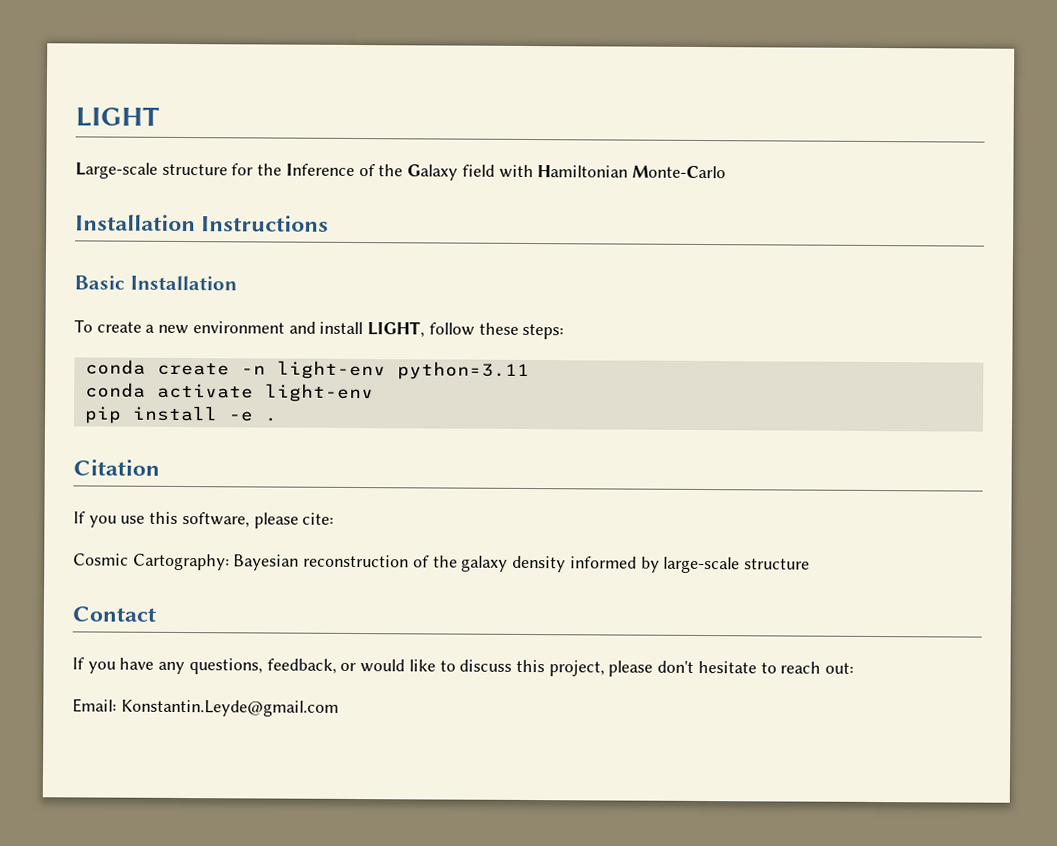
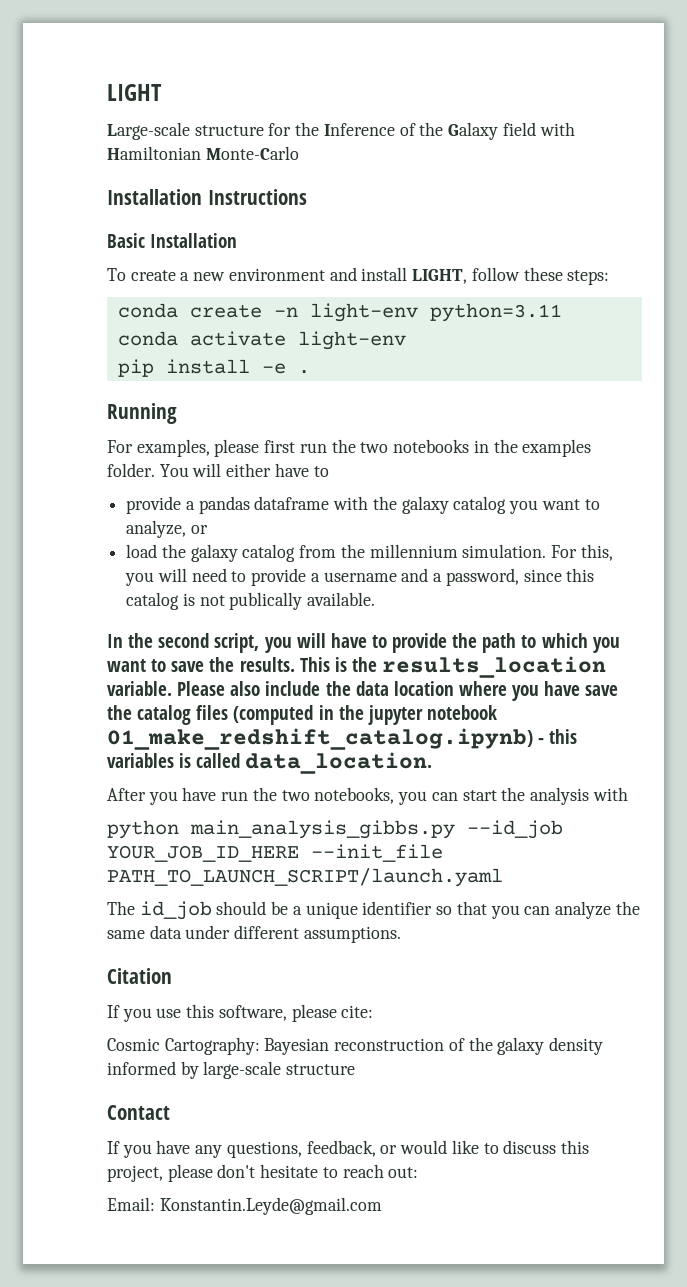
+ Running
+ For examples, please first run the two notebooks in the examples folder. You will either have to
+ provide a pandas dataframe with the galaxy catalog you want to analyze, or
+ load the galaxy catalog from the millennium simulation. For this, you will need to provide a username and a password, since this catalog is not publically available.
+ In the second script, you will have to provide the path to which you want to save the results. This is the results_location variable. Please also include the data location where you have save the catalog files (computed in the jupyter notebook 01_make_redshift_catalog.ipynb) - this variables is called data_location.
+ After you have run the two notebooks, you can start the analysis with
+ python main_analysis_gibbs.py --id_job YOUR_JOB_ID_HERE --init_file PATH_TO_LAUNCH_SCRIPT/launch.yaml
+ The id_job should be a unique identifier so that you can analyze the same data under different assumptions.

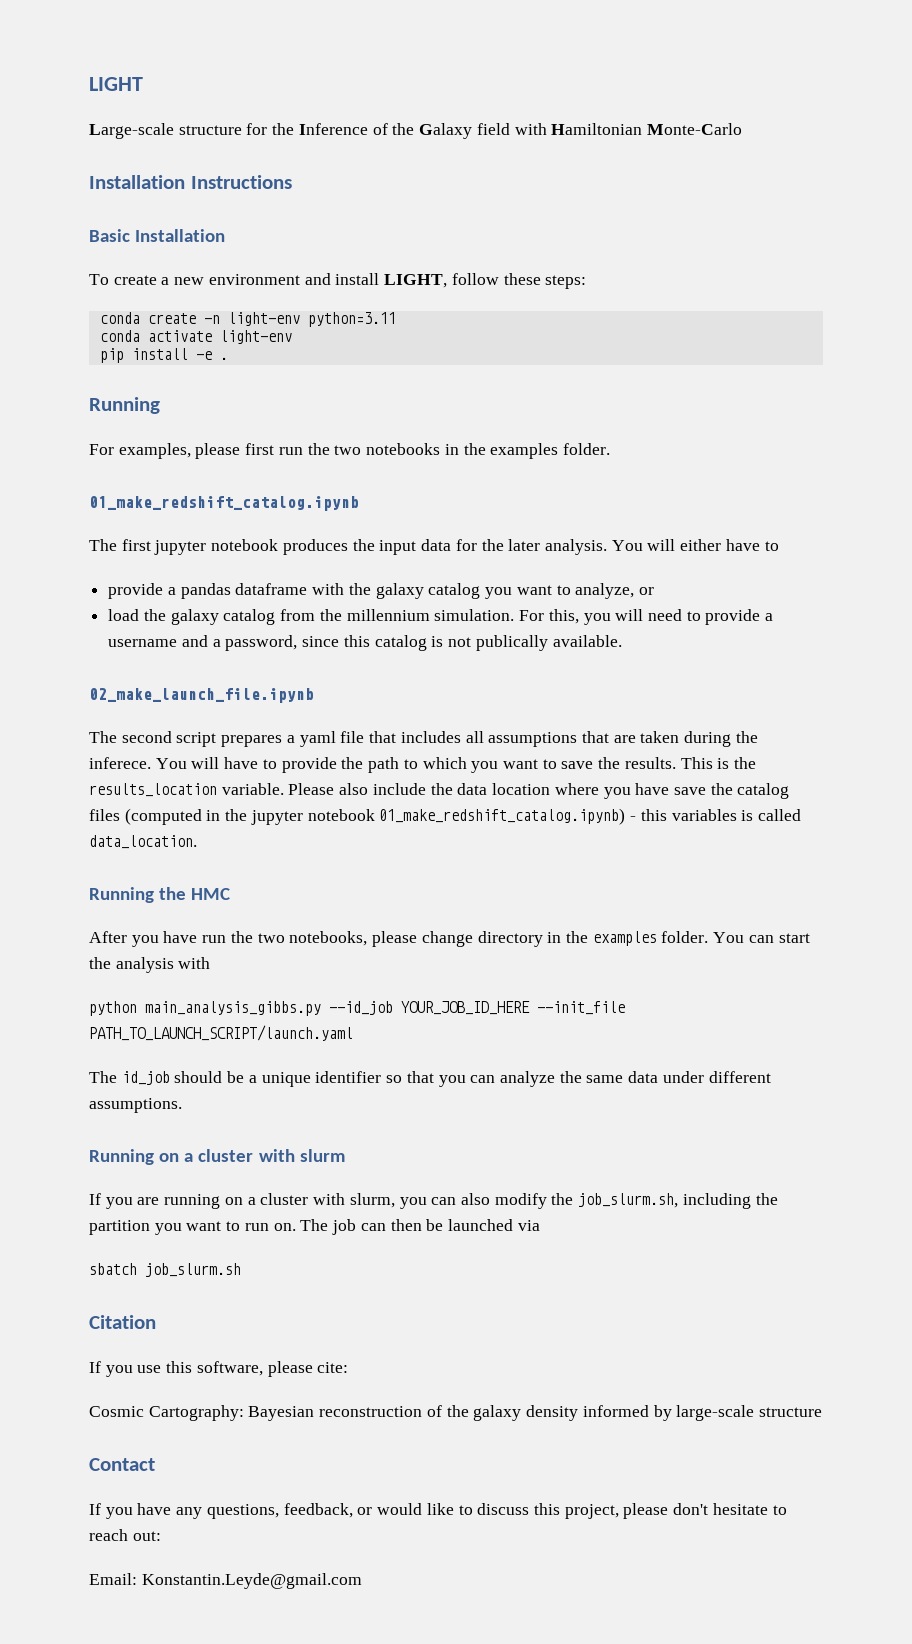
- For examples, please first run the two notebooks in the examples folder. You will either have to
+ For examples, please first run the two notebooks in the examples folder.
+ 01_make_redshift_catalog.ipynb
+ The first jupyter notebook produces the input data for the later analysis. You will either have to
- In the second script, you will have to provide the path to which you want to save the results.
+ 02_make_launch_file.ipynb
+ The second script prepares a yaml file that includes all assumptions that are taken during the inferece. You will have to provide the path to which you want to save the results.
+ Running the HMC
- After you have run the two notebooks, you can start the analysis with
+ After you have run the two notebooks, please change directory in the examples folder. You can start the analysis with
+ Running on a cluster with slurm
+ If you are running on a cluster with slurm, you can also modify the job_slurm.sh, including the partition you want to run on. The job can then be launched via
+ sbatch job_slurm.sh

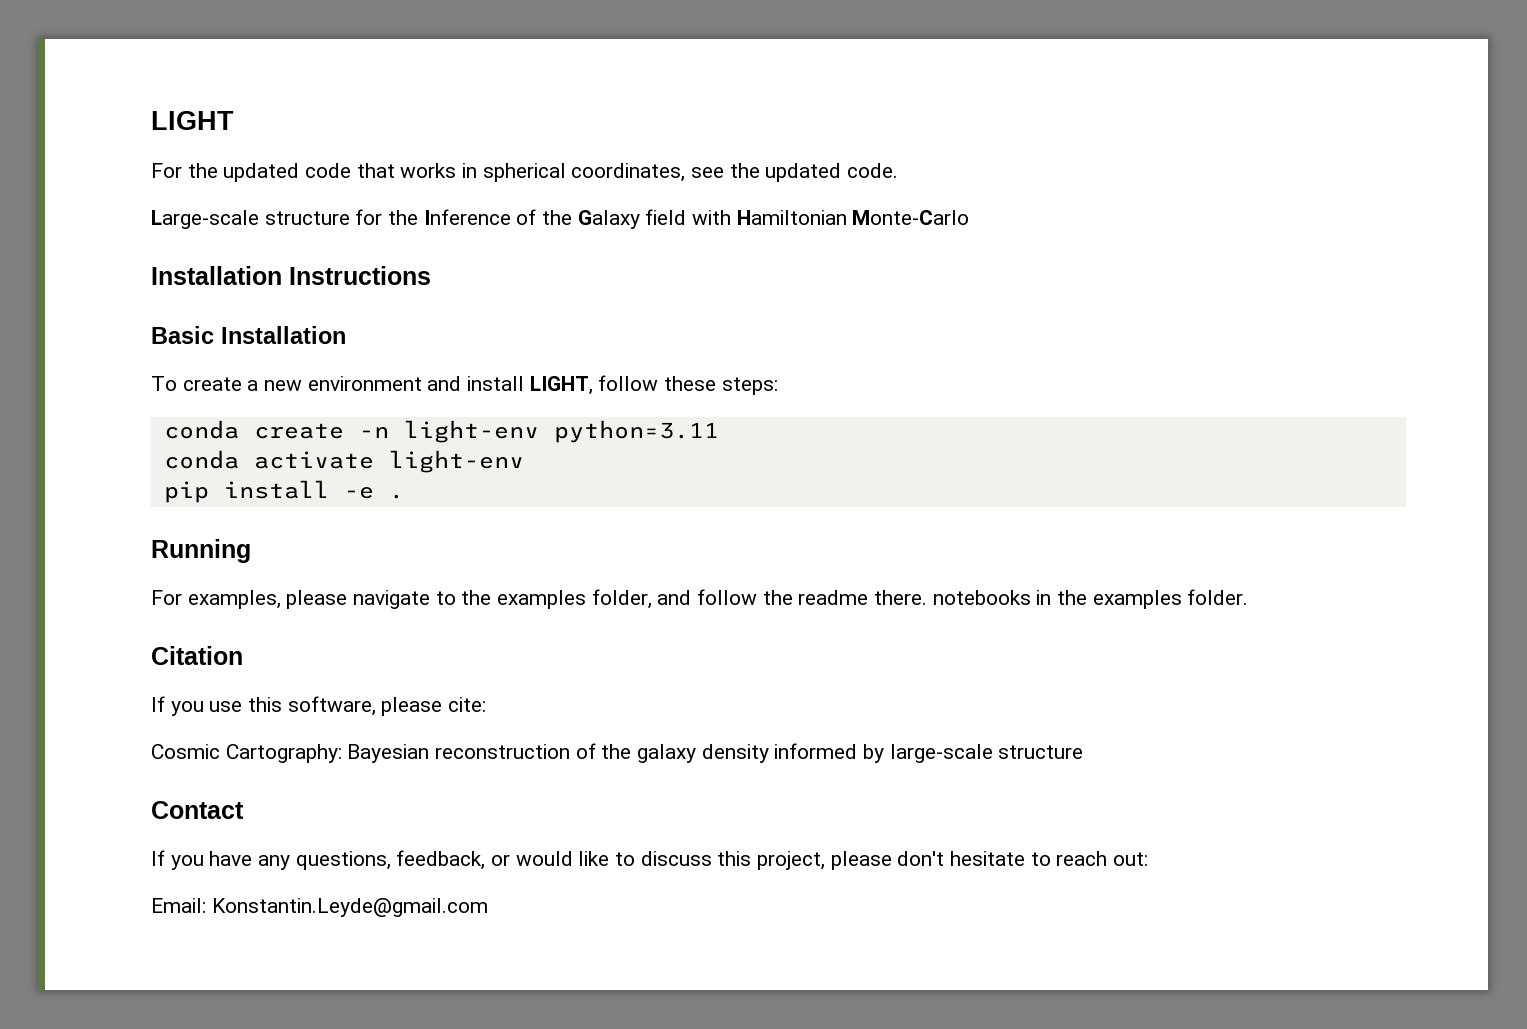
+ For the updated code that works in spherical coordinates, see the updated code.
- For examples, please first run the two notebooks in the examples folder.
+ For examples, please navigate to the examples folder, and follow the readme there. notebooks in the examples folder.
- 01_make_redshift_catalog.ipynb
- The first jupyter notebook produces the input data for the later analysis. You will either have to
- provide a pandas dataframe with the galaxy catalog you want to analyze, or
- load the galaxy catalog from the millennium simulation. For this, you will need to provide a username and a password, since this catalog is not publically available.
- 02_make_launch_file.ipynb
- The second script prepares a yaml file that includes all assumptions that are taken during the inferece. You will have to provide the path to which you want to save the results. This is the results_location variable. Please also include the data location where you have save the catalog files (computed in the jupyter notebook 01_make_redshift_catalog.ipynb) - this variables is called data_location.
- Running the HMC
- After you have run the two notebooks, please change directory in the examples folder. You can start the analysis with
- python main_analysis_gibbs.py --id_job YOUR_JOB_ID_HERE --init_file PATH_TO_LAUNCH_SCRIPT/launch.yaml
- The id_job should be a unique identifier so that you can analyze the same data under different assumptions.
- Running on a cluster with slurm
- If you are running on a cluster with slurm, you can also modify the job_slurm.sh, including the partition you want to run on. The job can then be launched via
- sbatch job_slurm.sh

